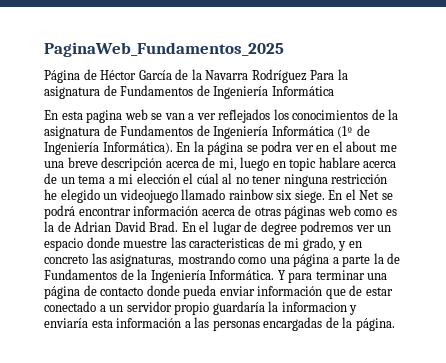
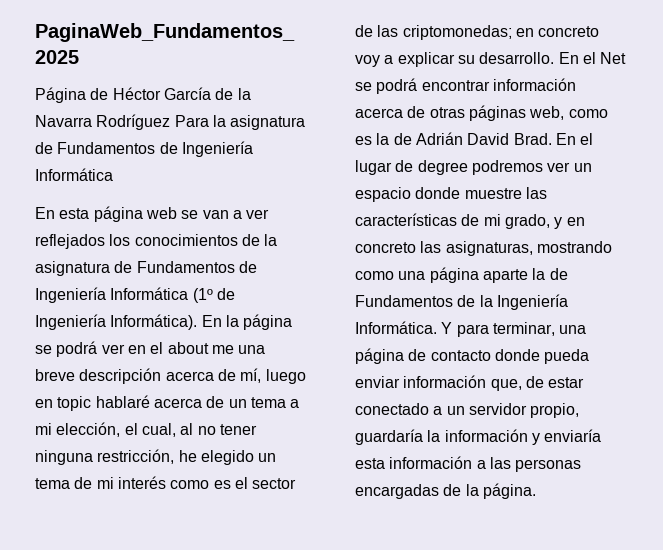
- En esta pagina web se van a ver reflejados los conocimientos de la asignatura de Fundamentos de Ingeniería Informática (1º de Ingeniería Informática).
+ En esta página web se van a ver reflejados los conocimientos de la asignatura de Fundamentos de Ingeniería Informática (1º de Ingeniería Informática).
- En la página se podra ver en el about me una breve descripción acerca de mi, luego en topic hablare acerca de un tema a mi elección el cúal al no tener ninguna restricción he elegido un videojuego llamado rainbow six siege.
+ En la página se podrá ver en el about me una breve descripción acerca de mí, luego en topic hablaré acerca de un tema a mi elección, el cual, al no tener ninguna restricción, he elegido un tema de mi interés como es el sector de las criptomonedas; en concreto voy a explicar su desarrollo.
- En el Net se podrá encontrar información acerca de otras páginas web como es la de Adrian David Brad.
+ En el Net se podrá encontrar información acerca de otras páginas web, como es la de Adrián David Brad.
- En el lugar de degree podremos ver un espacio donde muestre las caracteristicas de mi grado, y en concreto las asignaturas, mostrando como una página a parte la de Fundamentos de la Ingeniería Informática.
+ En el lugar de degree podremos ver un espacio donde muestre las características de mi grado, y en concreto las asignaturas, mostrando como una página aparte la de Fundamentos de la Ingeniería Informática.
- Y para terminar una página de contacto donde pueda enviar información que de estar conectado a un servidor propio guardaría la informacion y enviaría esta información a las personas encargadas de la página.
+ Y para terminar, una página de contacto donde pueda enviar información que, de estar conectado a un servidor propio, guardaría la información y enviaría esta información a las personas encargadas de la página.

